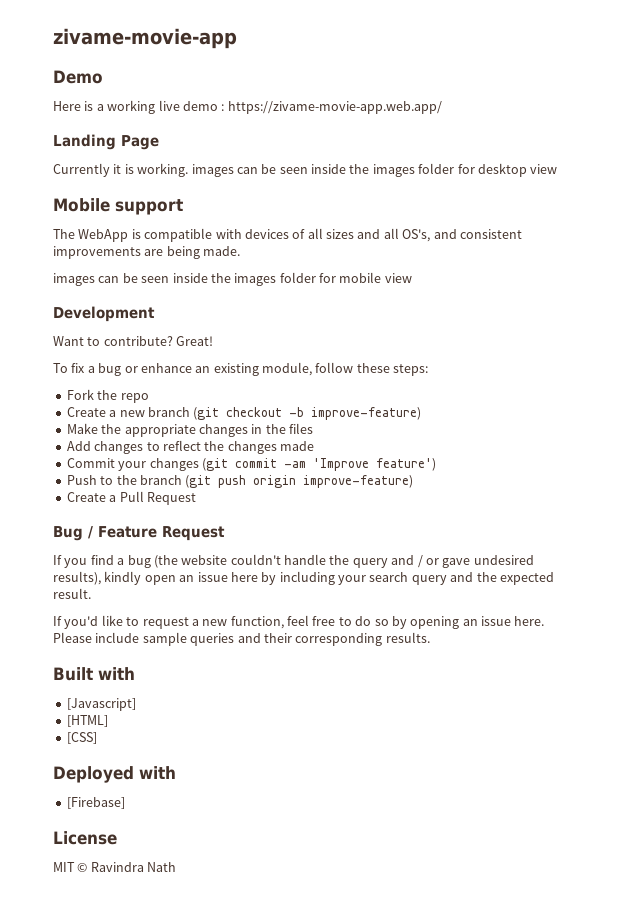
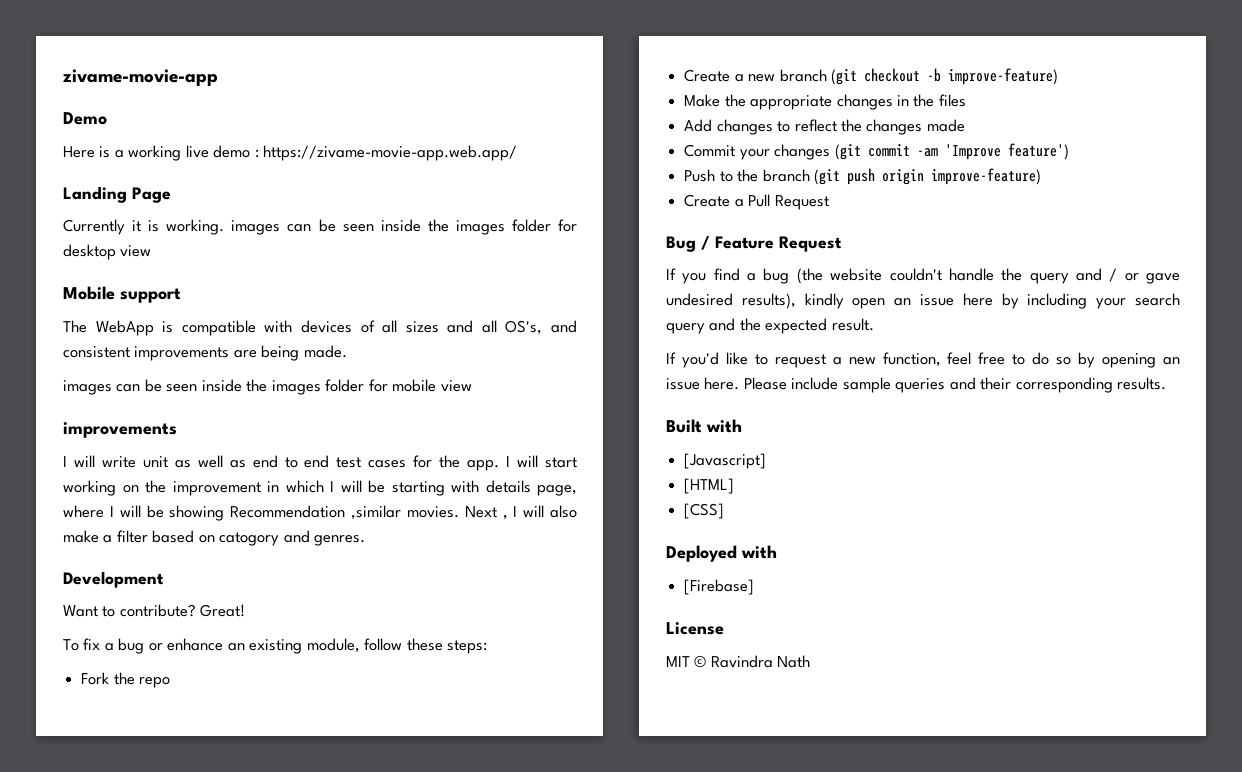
  images can be seen inside the images folder for mobile view
+ improvements
+ I will write unit as well as end to end test cases for the app. I will start working on the improvement in which I will be starting with details page, where I will be showing Recommendation ,similar movies. Next , I will also make a filter based on catogory and genres.

